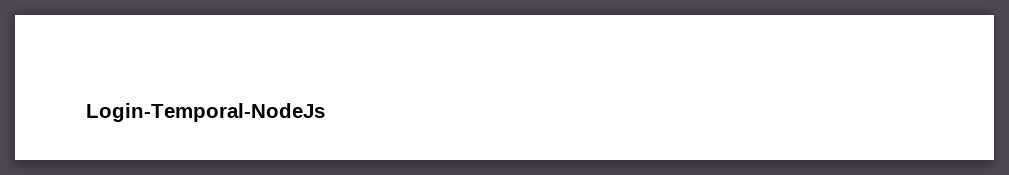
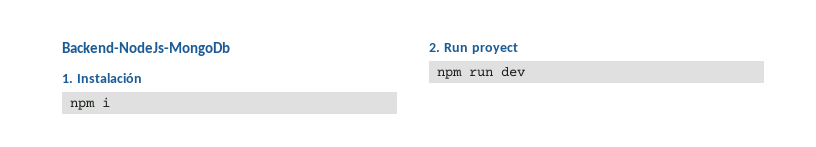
- Login-Temporal-NodeJs
+ Backend-NodeJs-MongoDb
+ 1. Instalación
+ npm i
+ 2. Run proyect
+ npm run dev

